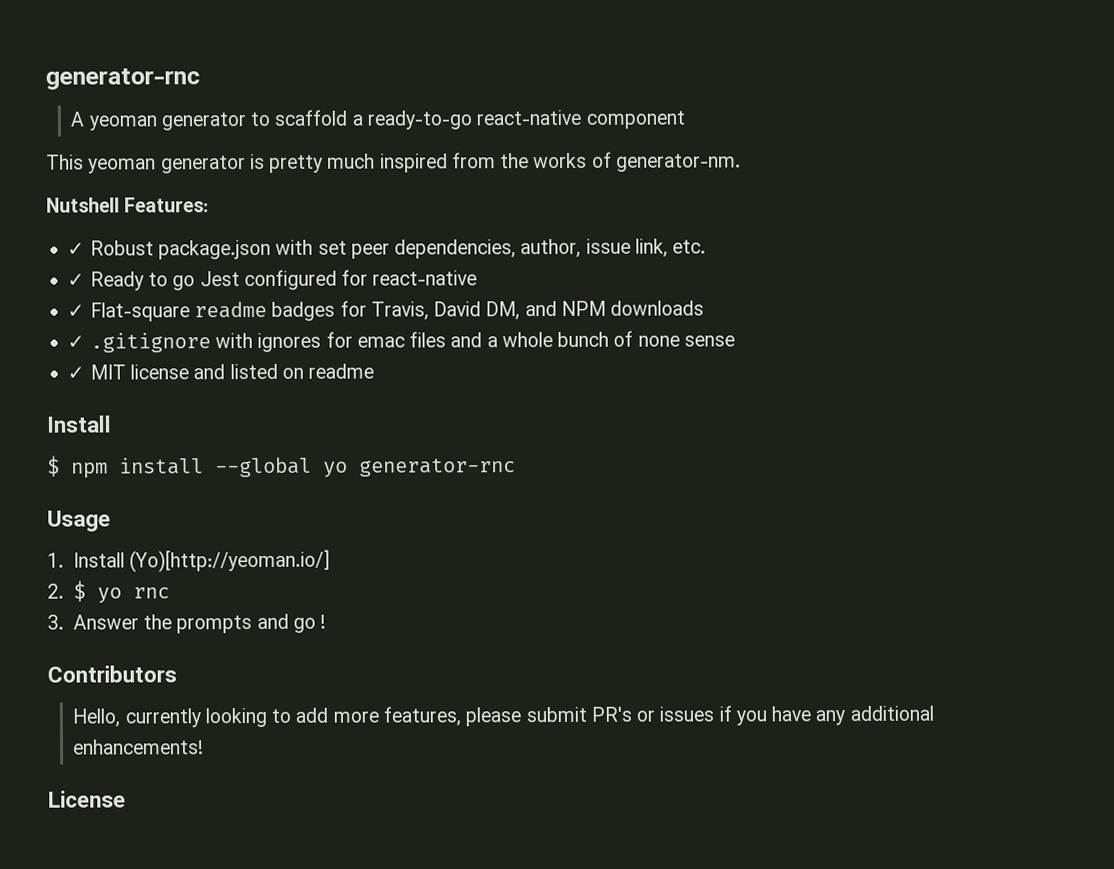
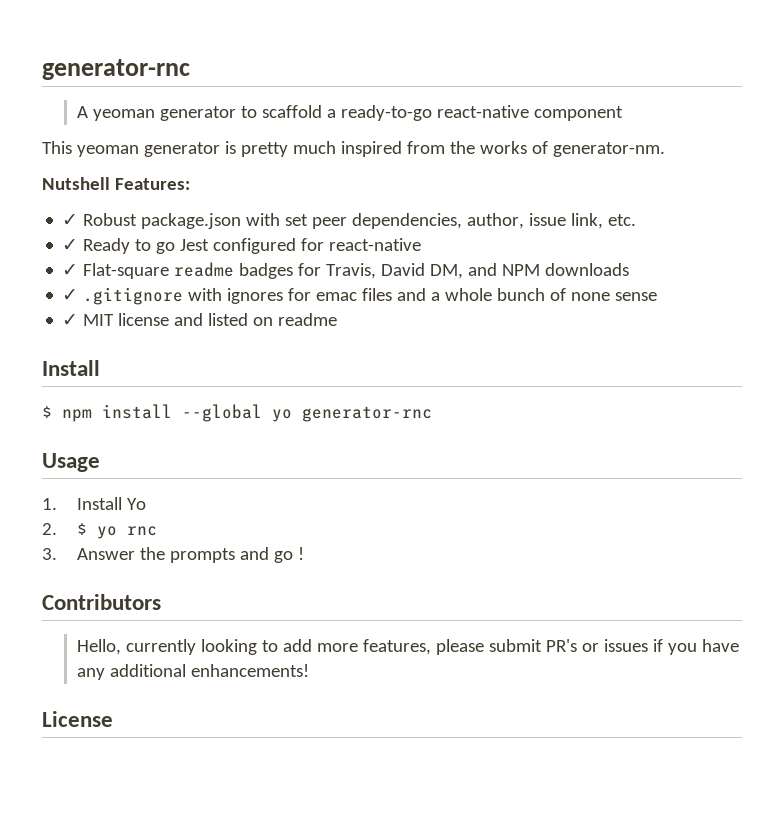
- 1. Install (Yo)[http://yeoman.io/]
+ 1. Install Yo

